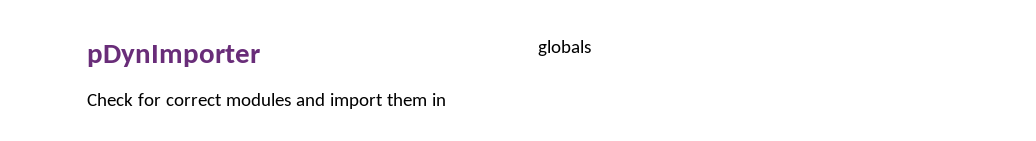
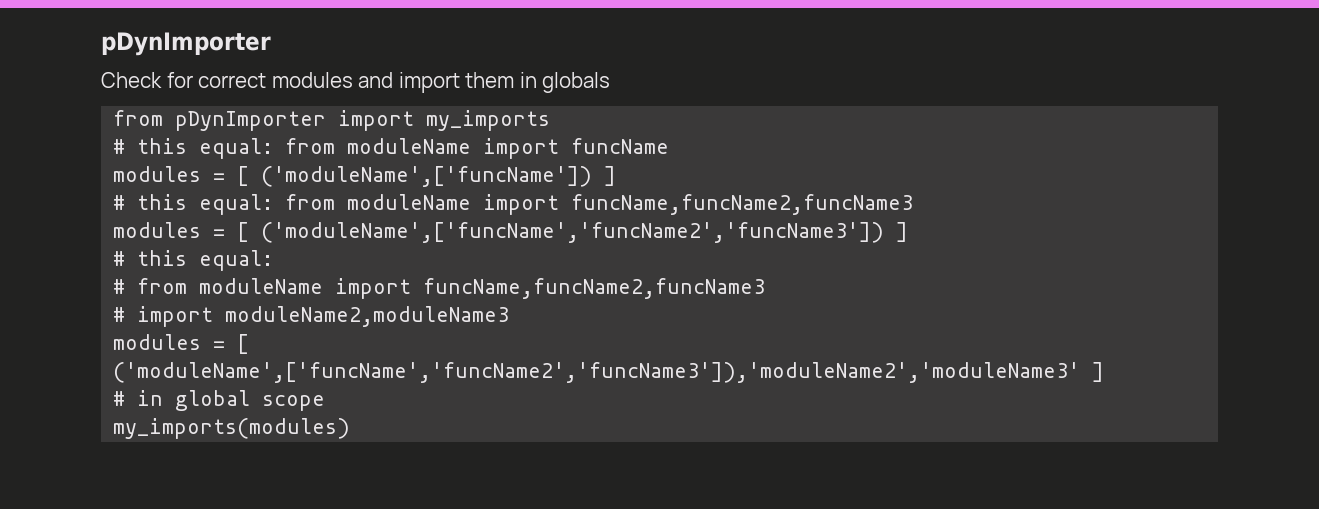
+ from pDynImporter import my_imports
+ # this equal: from moduleName import funcName
+ modules = [ ('moduleName',['funcName']) ]
+ # this equal: from moduleName import funcName,funcName2,funcName3
+ modules = [ ('moduleName',['funcName','funcName2','funcName3']) ]
+ # this equal:
+ # from moduleName import funcName,funcName2,funcName3
+ # import moduleName2,moduleName3
+ modules = [ ('moduleName',['funcName','funcName2','funcName3']),'moduleName2','moduleName3' ]
+ # in global scope
+ my_imports(modules)

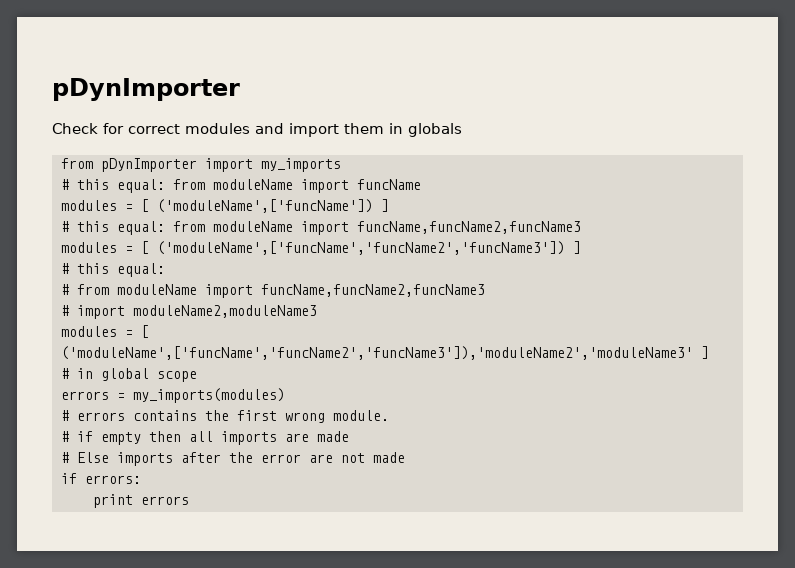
- my_imports(modules)
+ errors = my_imports(modules)
+ # errors contains the first wrong module.
+ # if empty then all imports are made
+ # Else imports after the error are not made
+ if errors:
+ print errors

